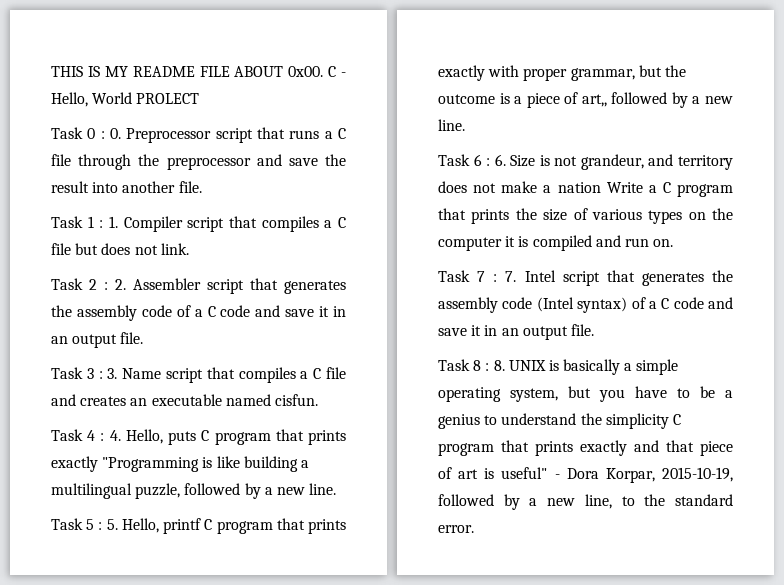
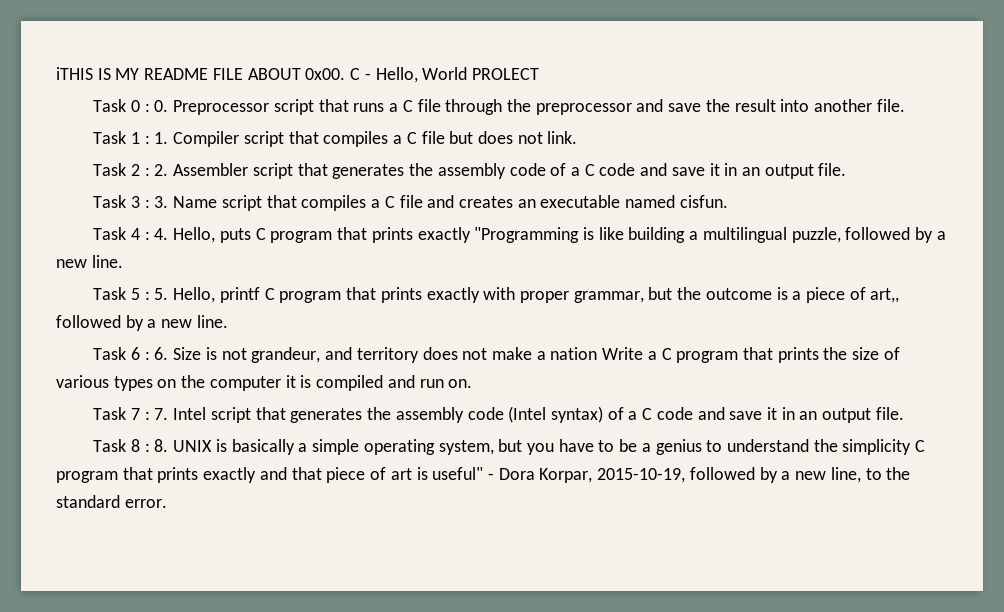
- THIS IS MY README FILE ABOUT 0x00.
+ iTHIS IS MY README FILE ABOUT 0x00.

